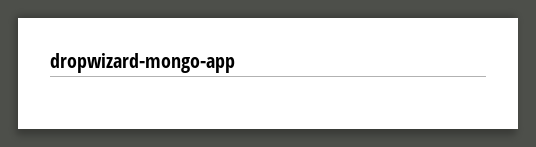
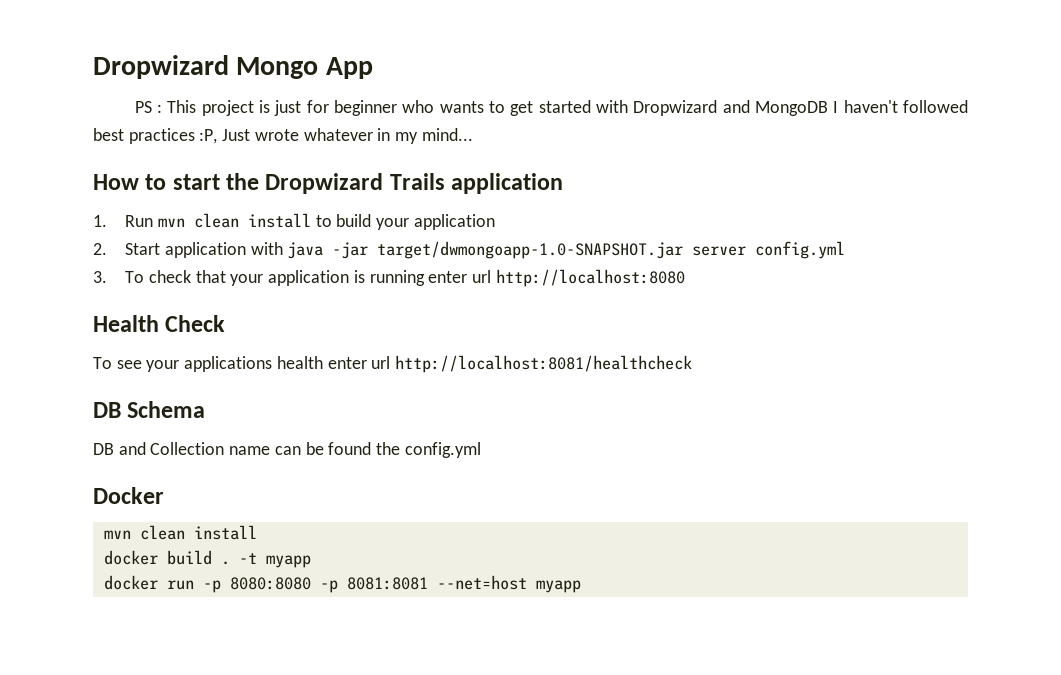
- dropwizard-mongo-app
+ Dropwizard Mongo App
+ PS : This project is just for beginner who wants to get started with Dropwizard and MongoDB I haven't followed best practices :P, Just wrote whatever in my mind...
+ How to start the Dropwizard Trails application
+ 1. Run mvn clean install to build your application
+ 2. Start application with java -jar target/dwmongoapp-1.0-SNAPSHOT.jar server config.yml
+ 3. To check that your application is running enter url http://localhost:8080
+ Health Check
+ To see your applications health enter url http://localhost:8081/healthcheck
+ DB Schema
+ DB and Collection name can be found the config.yml
+ Docker
+ mvn clean install
+ docker build . -t myapp
+ docker run -p 8080:8080 -p 8081:8081 --net=host myapp

